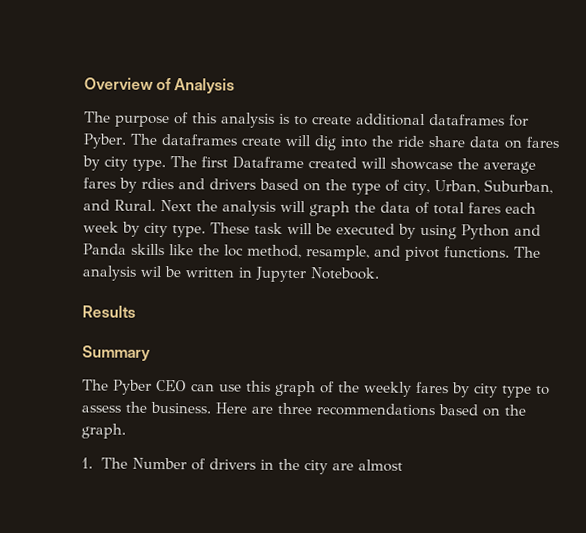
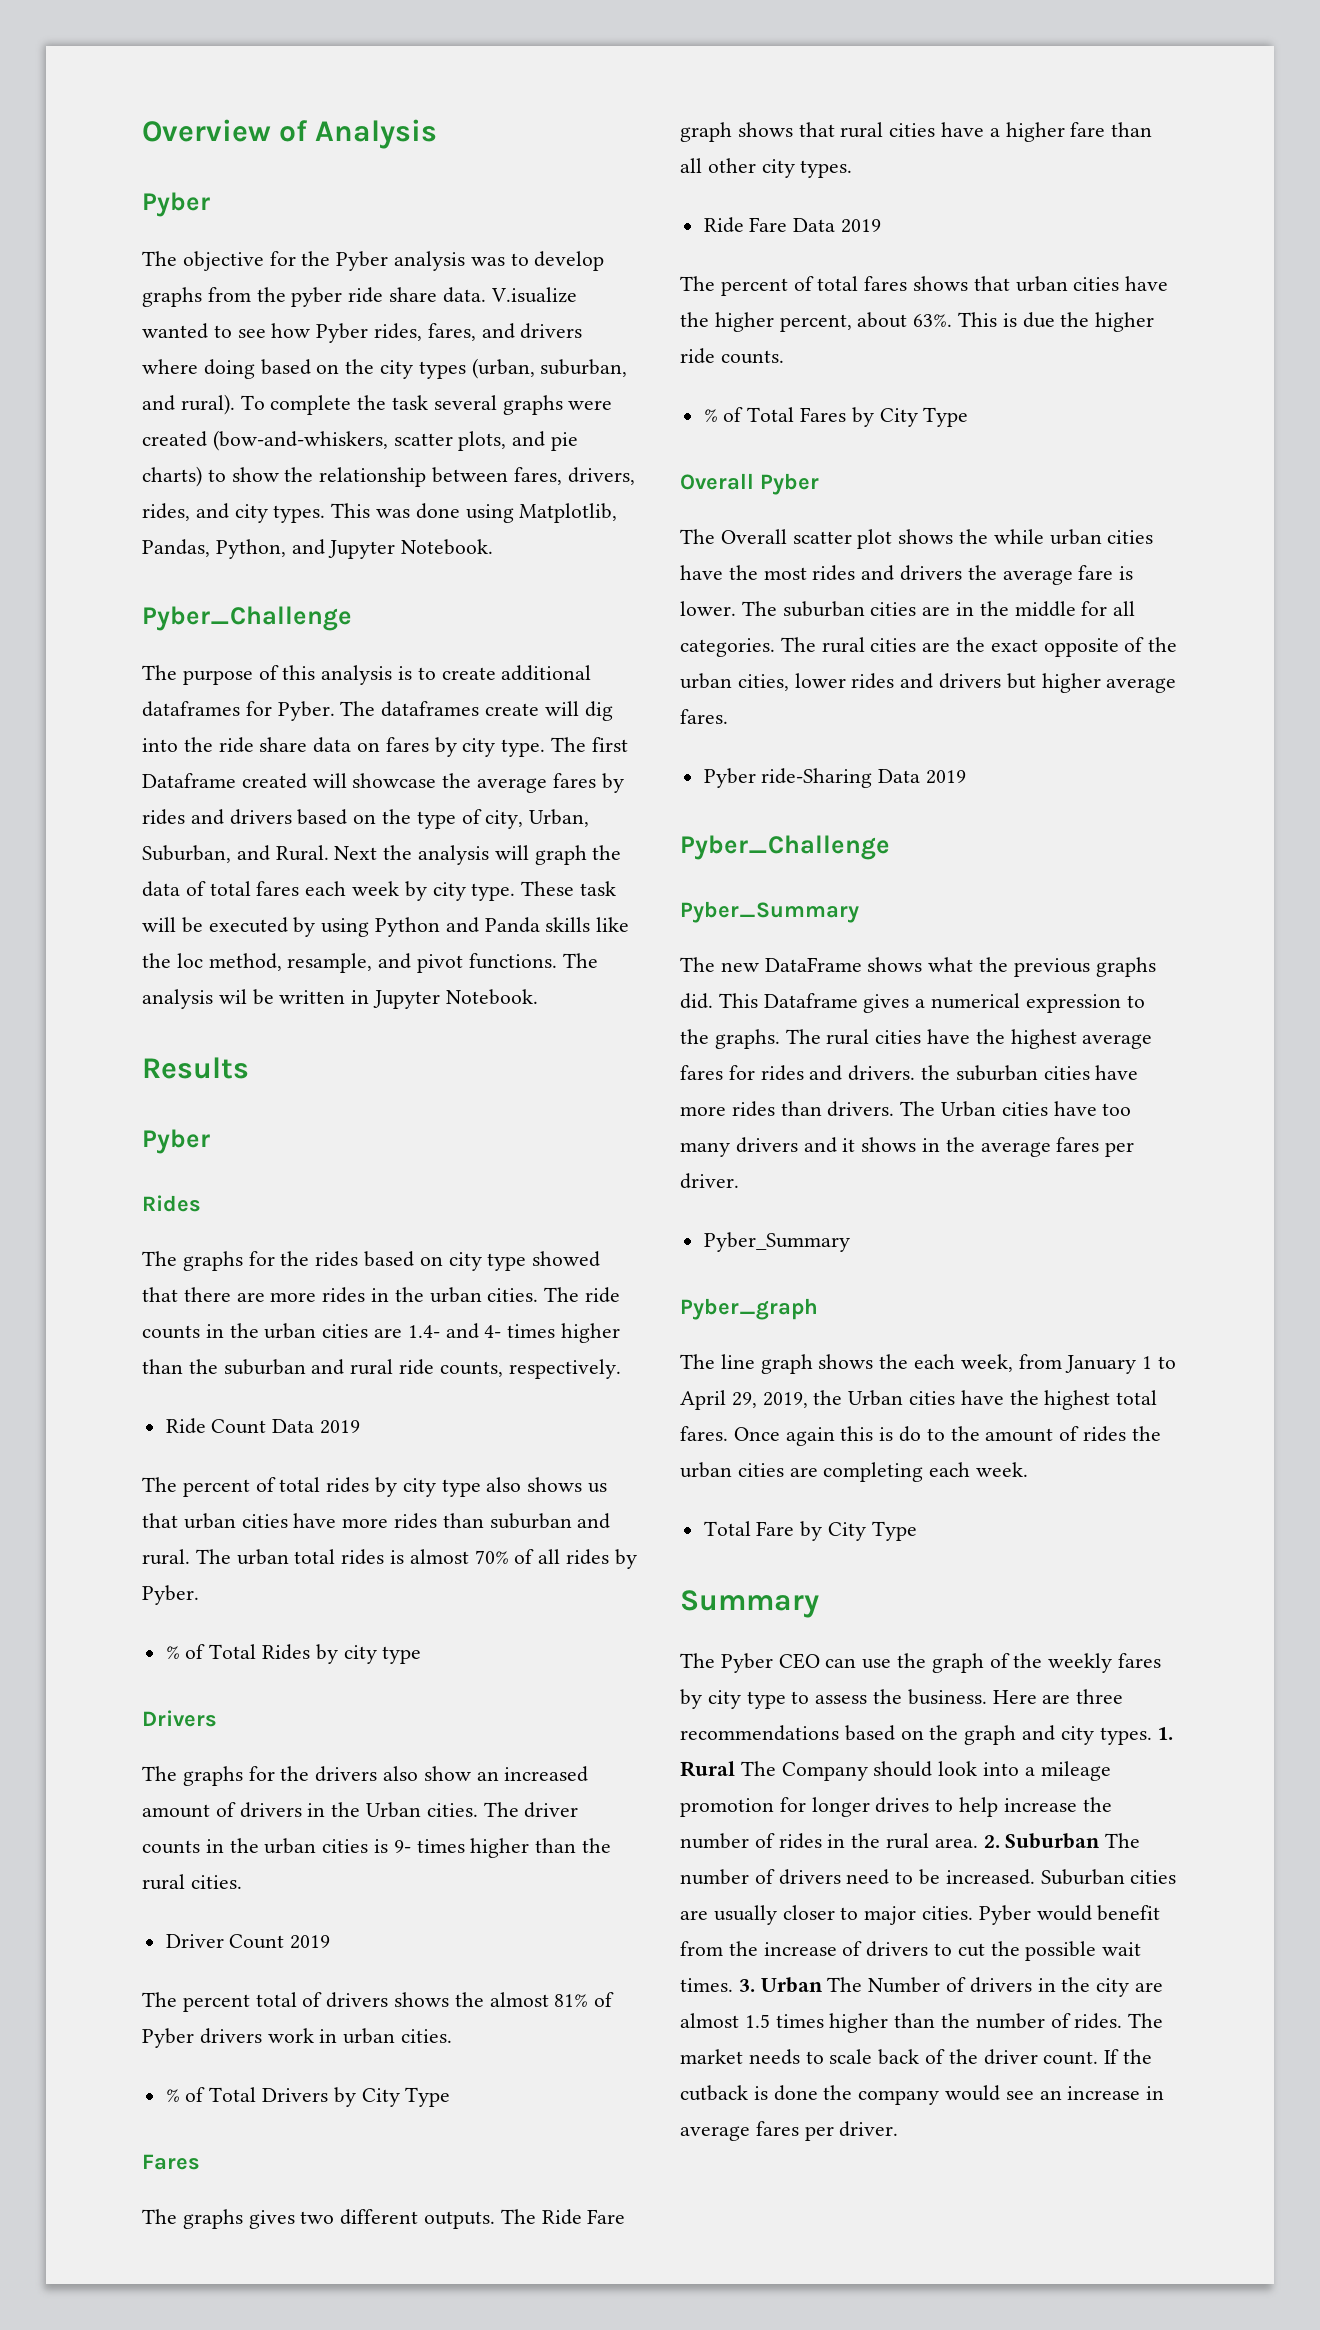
  Overview of Analysis
+ Pyber
+ The objective for the Pyber analysis was to develop graphs from the pyber ride share data. V.isualize wanted to see how Pyber rides, fares, and drivers where doing based on the city types (urban, suburban, and rural). To complete the task several graphs were created (bow-and-whiskers, scatter plots, and pie charts) to show the relationship between fares, drivers, rides, and city types. This was done using Matplotlib, Pandas, Python, and Jupyter Notebook.
+ Pyber_Challenge
- The first Dataframe created will showcase the average fares by rdies and drivers based on the type of city, Urban, Suburban, and Rural.
+ The first Dataframe created will showcase the average fares by rides and drivers based on the type of city, Urban, Suburban, and Rural.
  Results
+ Pyber
+ Rides
+ The graphs for the rides based on city type showed that there are more rides in the urban cities. The ride counts in the urban cities are 1.4- and 4- times higher than the suburban and rural ride counts, respectively.
+ Ride Count Data 2019
+ The percent of total rides by city type also shows us that urban cities have more rides than suburban and rural. The urban total rides is almost 70% of all rides by Pyber.
+ % of Total Rides by city type
+ Drivers
+ The graphs for the drivers also show an increased amount of drivers in the Urban cities. The driver counts in the urban cities is 9- times higher than the rural cities.
+ Driver Count 2019
+ The percent total of drivers shows the almost 81% of Pyber drivers work in urban cities.
+ % of Total Drivers by City Type
+ Fares
+ The graphs gives two different outputs. The Ride Fare graph shows that rural cities have a higher fare than all other city types.
+ Ride Fare Data 2019
+ The percent of total fares shows that urban cities have the higher percent, about 63%. This is due the higher ride counts.
+ % of Total Fares by City Type
+ Overall Pyber
+ The Overall scatter plot shows the while urban cities have the most rides and drivers the average fare is lower. The suburban cities are in the middle for all categories. The rural cities are the exact opposite of the urban cities, lower rides and drivers but higher average fares.
+ Pyber ride-Sharing Data 2019
+ Pyber_Challenge
+ Pyber_Summary
+ The new DataFrame shows what the previous graphs did. This Dataframe gives a numerical expression to the graphs. The rural cities have the highest average fares for rides and drivers. the suburban cities have more rides than drivers. The Urban cities have too many drivers and it shows in the average fares per driver.
+ Pyber_Summary
+ Pyber_graph
+ The line graph shows the each week, from January 1 to April 29, 2019, the Urban cities have the highest total fares. Once again this is do to the amount of rides the urban cities are completing each week.
+ Total Fare by City Type
- The Pyber CEO can use this graph of the weekly fares by city type to assess the business.
+ The Pyber CEO can use the graph of the weekly fares by city type to assess the business.
- Here are three recommendations based on the graph.
- 1. The Number of drivers in the city are almost
+ Here are three recommendations based on the graph and city types. 1. Rural The Company should look into a mileage promotion for longer drives to help increase the number of rides in the rural area. 2. Suburban The number of drivers need to be increased. Suburban cities are usually closer to major cities. Pyber would benefit from the increase of drivers to cut the possible wait times. 3. Urban The Number of drivers in the city are almost 1.5 times higher than the number of rides. The market needs to scale back of the driver count. If the cutback is done the company would see an increase in average fares per driver.

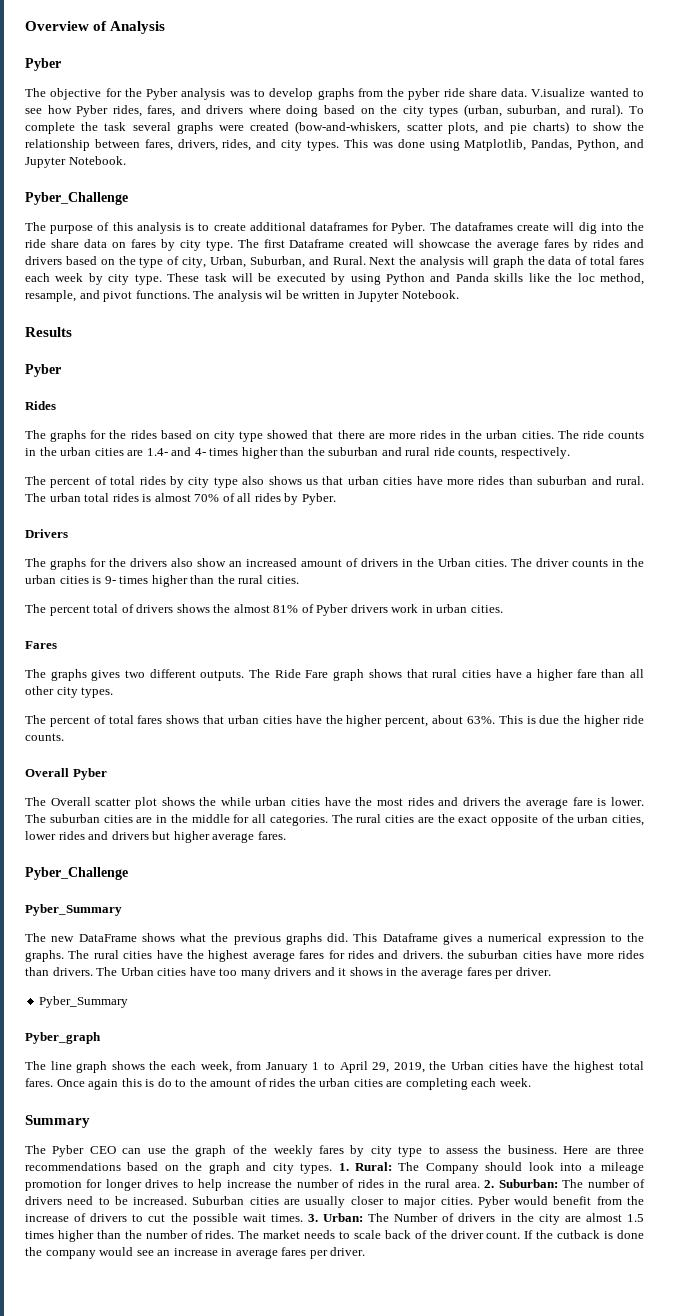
- Ride Count Data 2019
- % of Total Rides by city type
- Driver Count 2019
- % of Total Drivers by City Type
- Ride Fare Data 2019
- % of Total Fares by City Type
- Pyber ride-Sharing Data 2019
- Total Fare by City Type
- 1. Rural The Company should look into a mileage promotion for longer drives to help increase the number of rides in the rural area.
+ 1. Rural: The Company should look into a mileage promotion for longer drives to help increase the number of rides in the rural area.
- 2. Suburban The number of drivers need to be increased.
+ 2. Suburban: The number of drivers need to be increased.
- 3. Urban The Number of drivers in the city are almost 1.5 times higher than the number of rides.
+ 3. Urban: The Number of drivers in the city are almost 1.5 times higher than the number of rides.

